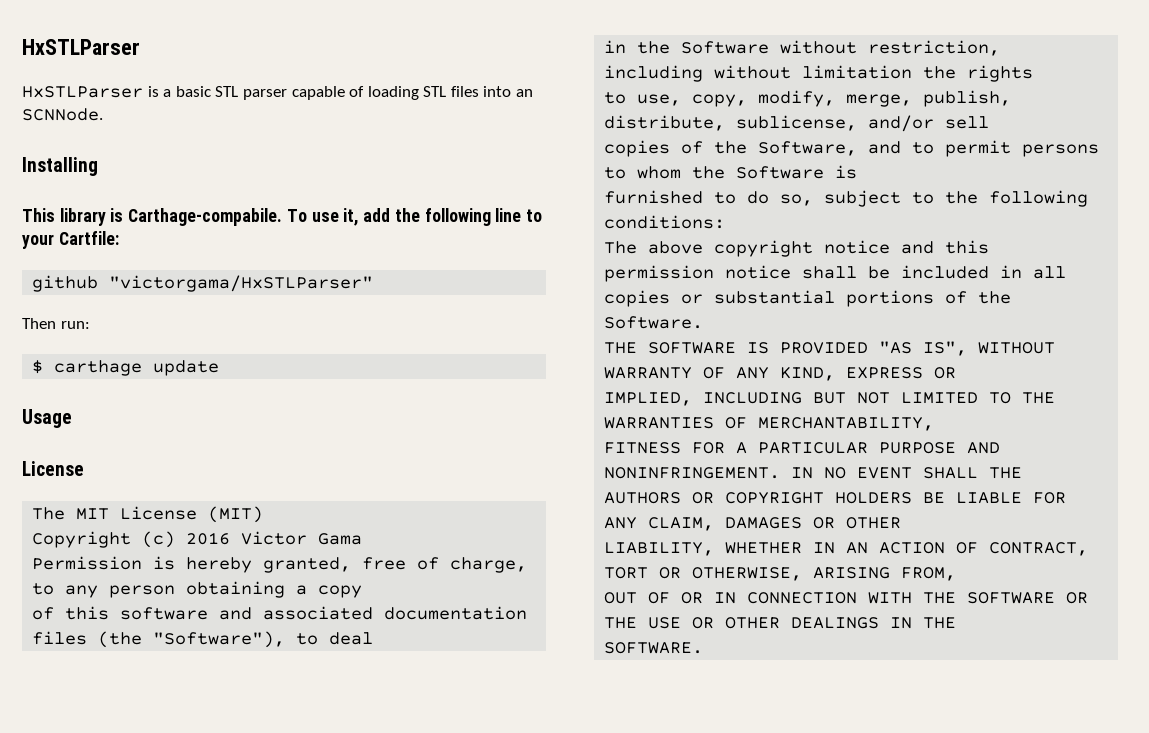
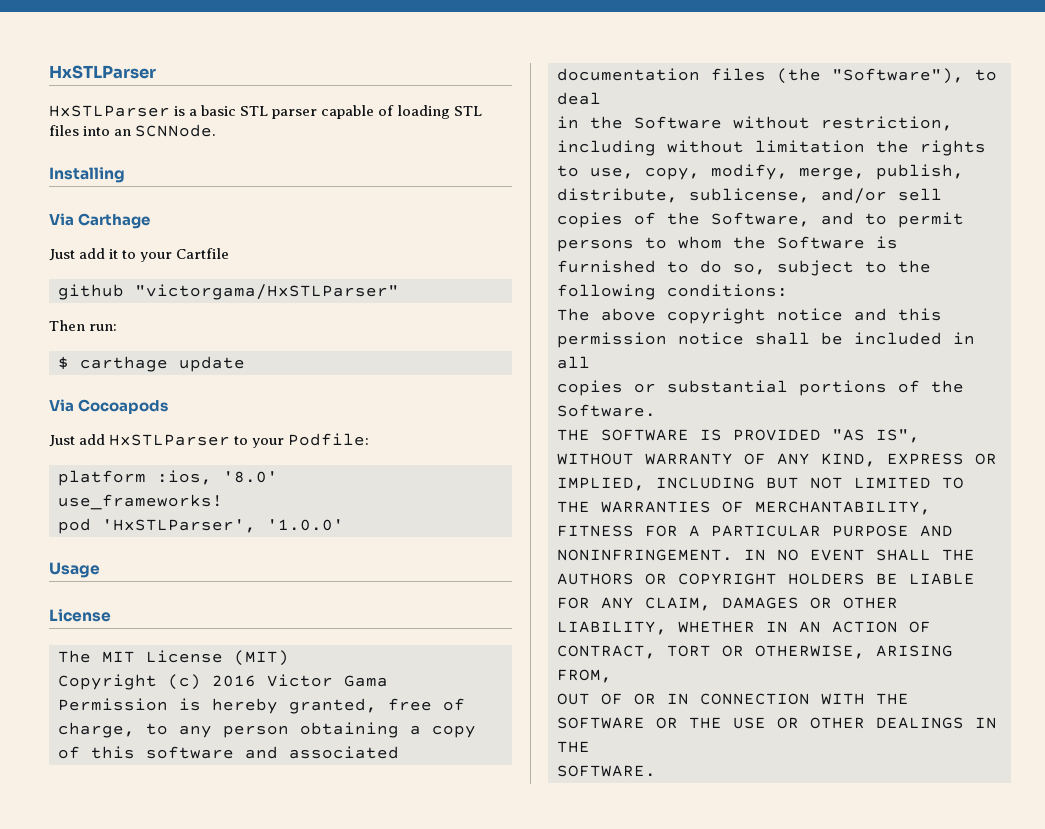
- This library is Carthage-compabile. To use it, add the following line to your Cartfile:
+ Via Carthage
+ Just add it to your Cartfile
+ Via Cocoapods
+ Just add HxSTLParser to your Podfile:
+ platform :ios, '8.0'
+ use_frameworks!
+ pod 'HxSTLParser', '1.0.0'

